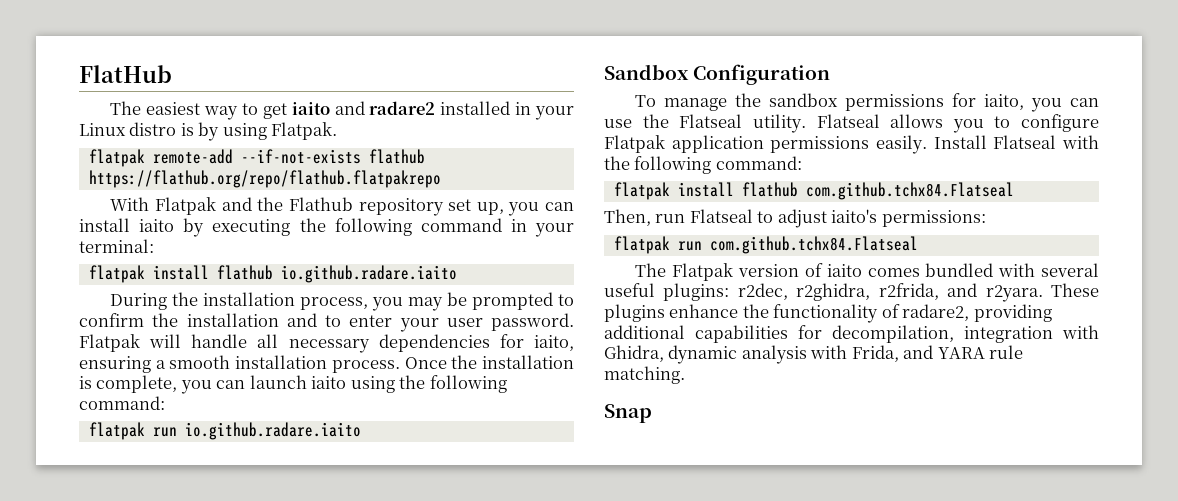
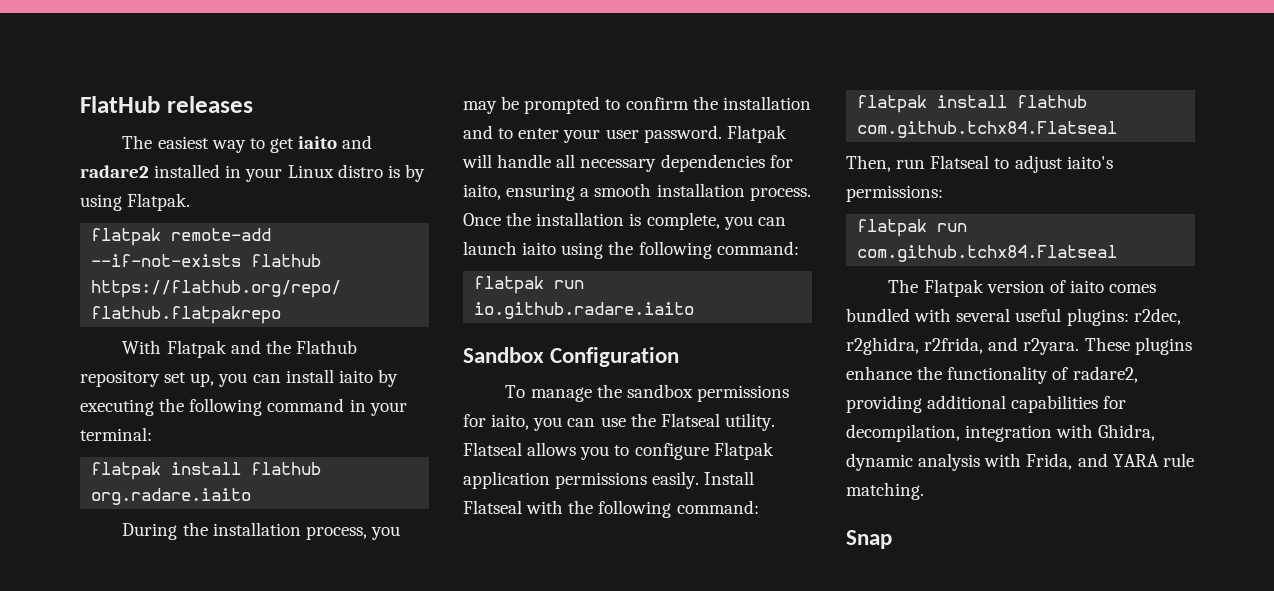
- FlatHub
+ FlatHub releases
- flatpak install flathub io.github.radare.iaito
+ flatpak install flathub org.radare.iaito

